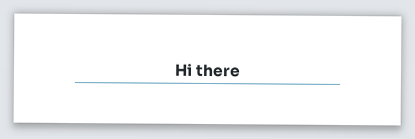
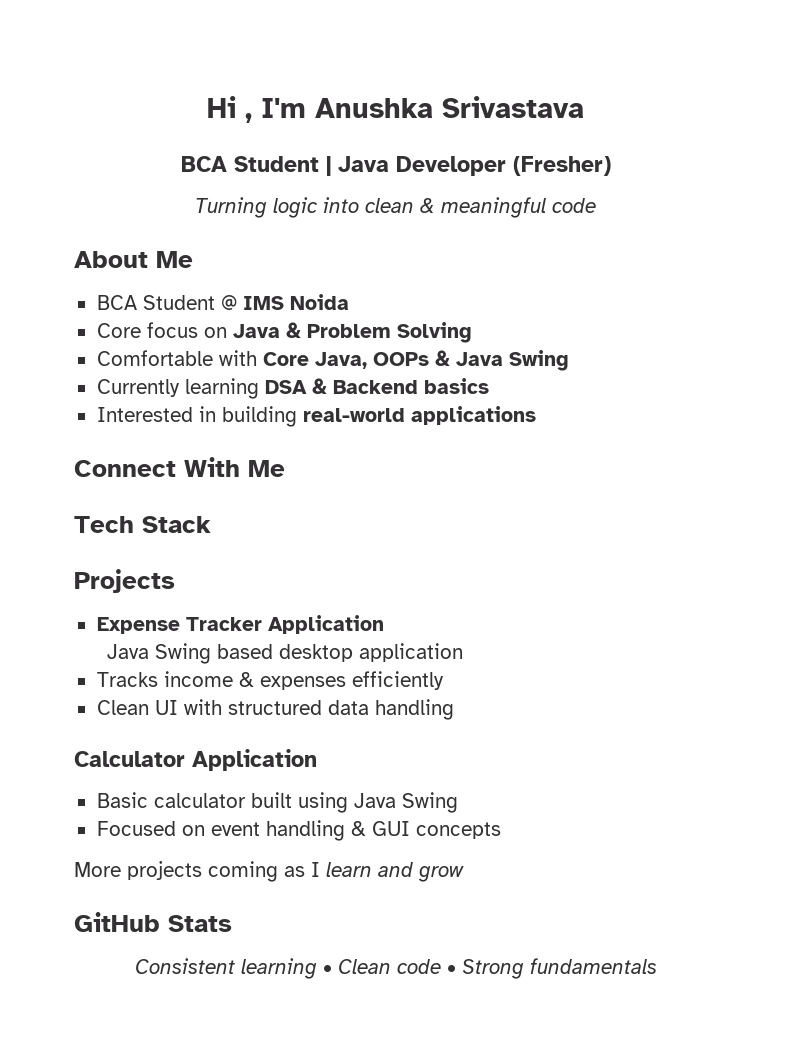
- Hi there
+ Hi , I'm Anushka Srivastava
+ BCA Student | Java Developer (Fresher)
+ Turning logic into clean & meaningful code
+ About Me
+ BCA Student @ IMS Noida
+ Core focus on Java & Problem Solving
+ Comfortable with Core Java, OOPs & Java Swing
+ Currently learning DSA & Backend basics
+ Interested in building real-world applications
+ Connect With Me
+ Tech Stack
+ Projects
+ Expense Tracker Application
+ Java Swing based desktop application
+ Tracks income & expenses efficiently
+ Clean UI with structured data handling
+ Calculator Application
+ Basic calculator built using Java Swing
+ Focused on event handling & GUI concepts
+ More projects coming as I learn and grow
+ GitHub Stats
+ Consistent learning • Clean code • Strong fundamentals

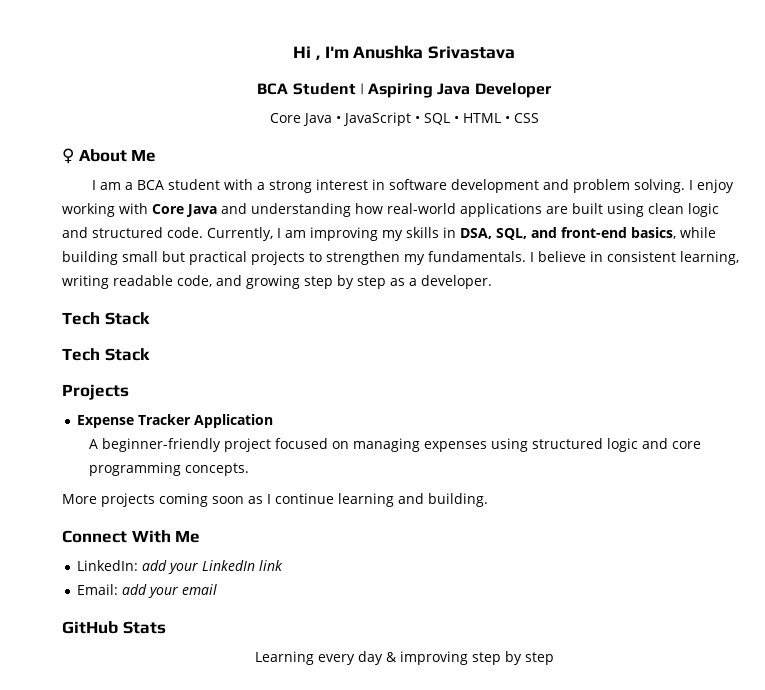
- BCA Student | Java Developer (Fresher)
- Turning logic into clean & meaningful code
- About Me
- BCA Student @ IMS Noida
- Core focus on Java & Problem Solving
- Comfortable with Core Java, OOPs & Java Swing
- Currently learning DSA & Backend basics
- Interested in building real-world applications
- Connect With Me
+ BCA Student | Aspiring Java Developer
+ Core Java • JavaScript • SQL • HTML • CSS
+ ♀ About Me
+ I am a BCA student with a strong interest in software development and problem solving. I enjoy working with Core Java and understanding how real-world applications are built using clean logic and structured code. Currently, I am improving my skills in DSA, SQL, and front-end basics, while building small but practical projects to strengthen my fundamentals. I believe in consistent learning, writing readable code, and growing step by step as a developer.
+ Tech Stack
- Java Swing based desktop application
- Tracks income & expenses efficiently
- Clean UI with structured data handling
- Calculator Application
- Basic calculator built using Java Swing
- Focused on event handling & GUI concepts
+ A beginner-friendly project focused on managing expenses using structured logic and core programming concepts.
- More projects coming as I learn and grow
+ More projects coming soon as I continue learning and building.
+ Connect With Me
+ LinkedIn: add your LinkedIn link
+ Email: add your email
  GitHub Stats
- Consistent learning • Clean code • Strong fundamentals
+ Learning every day & improving step by step

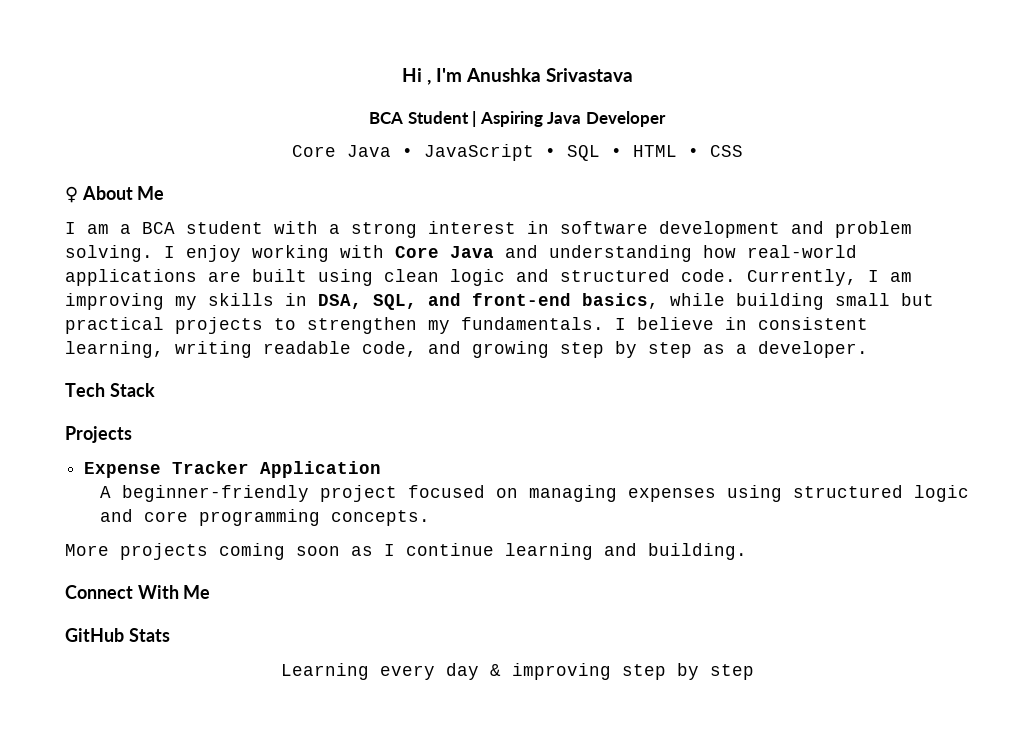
  I believe in consistent learning, writing readable code, and growing step by step as a developer.
- Tech Stack
- LinkedIn: add your LinkedIn link
- Email: add your email

